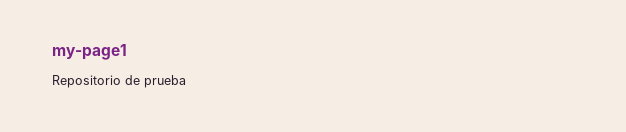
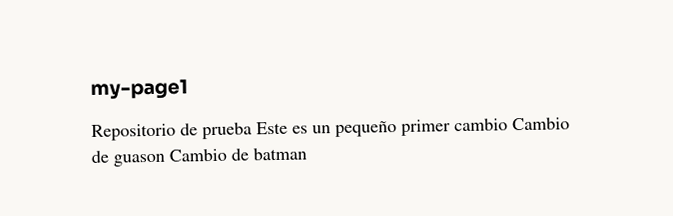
- Repositorio de prueba
+ Repositorio de prueba Este es un pequeño primer cambio Cambio de guason Cambio de batman

